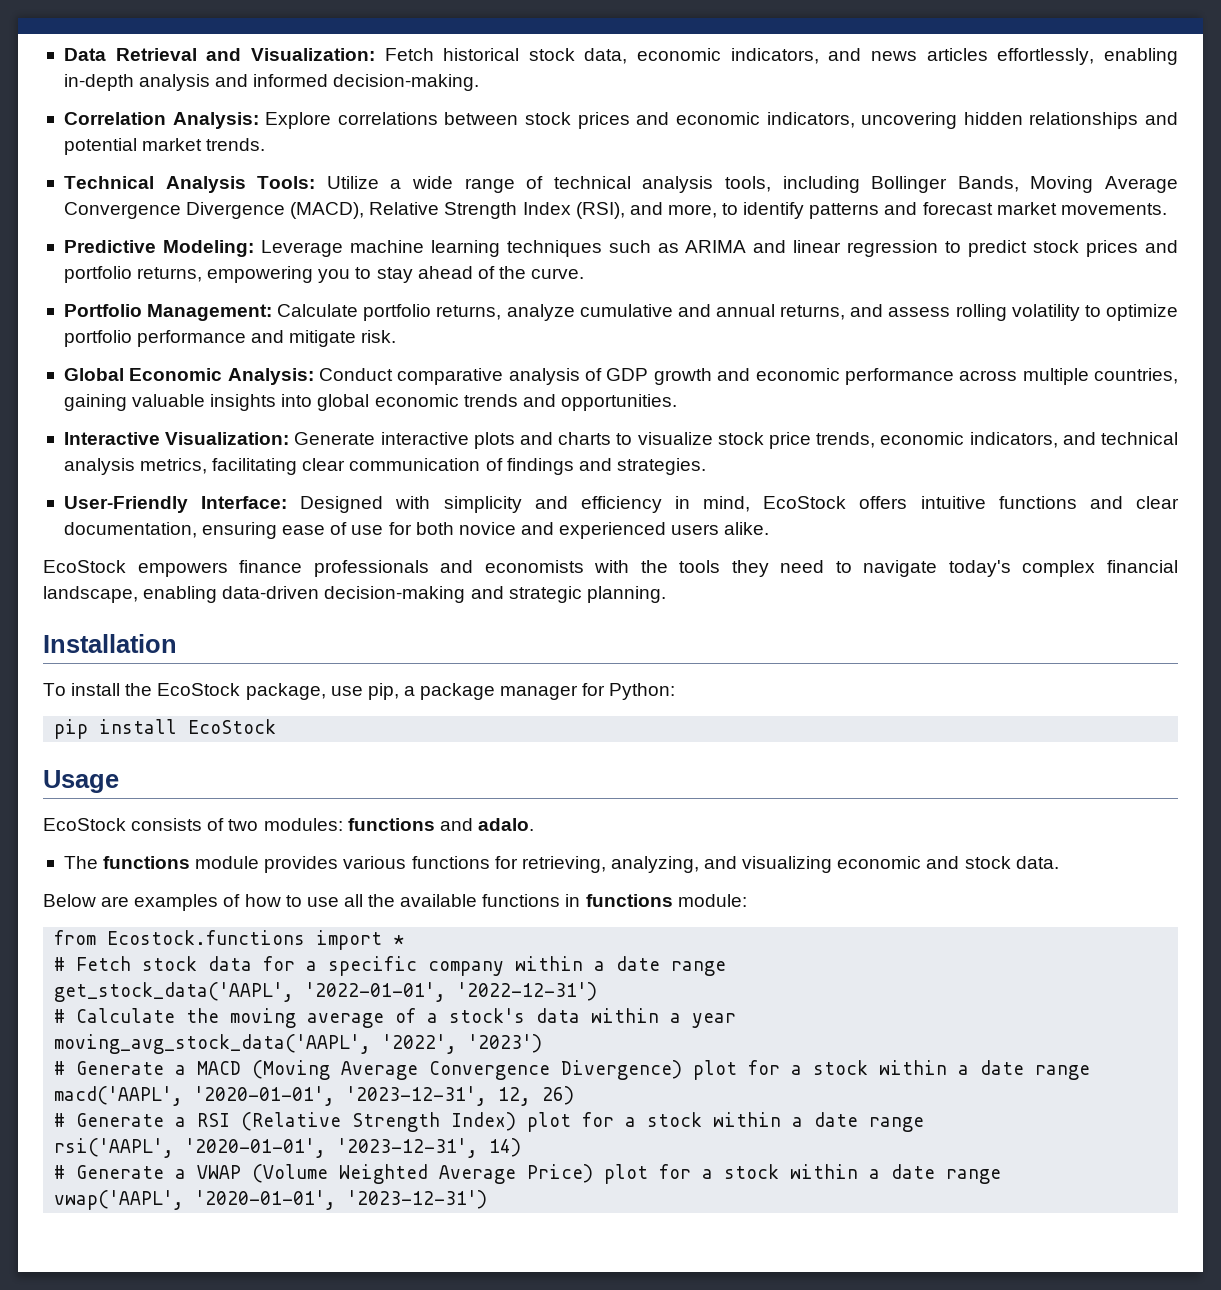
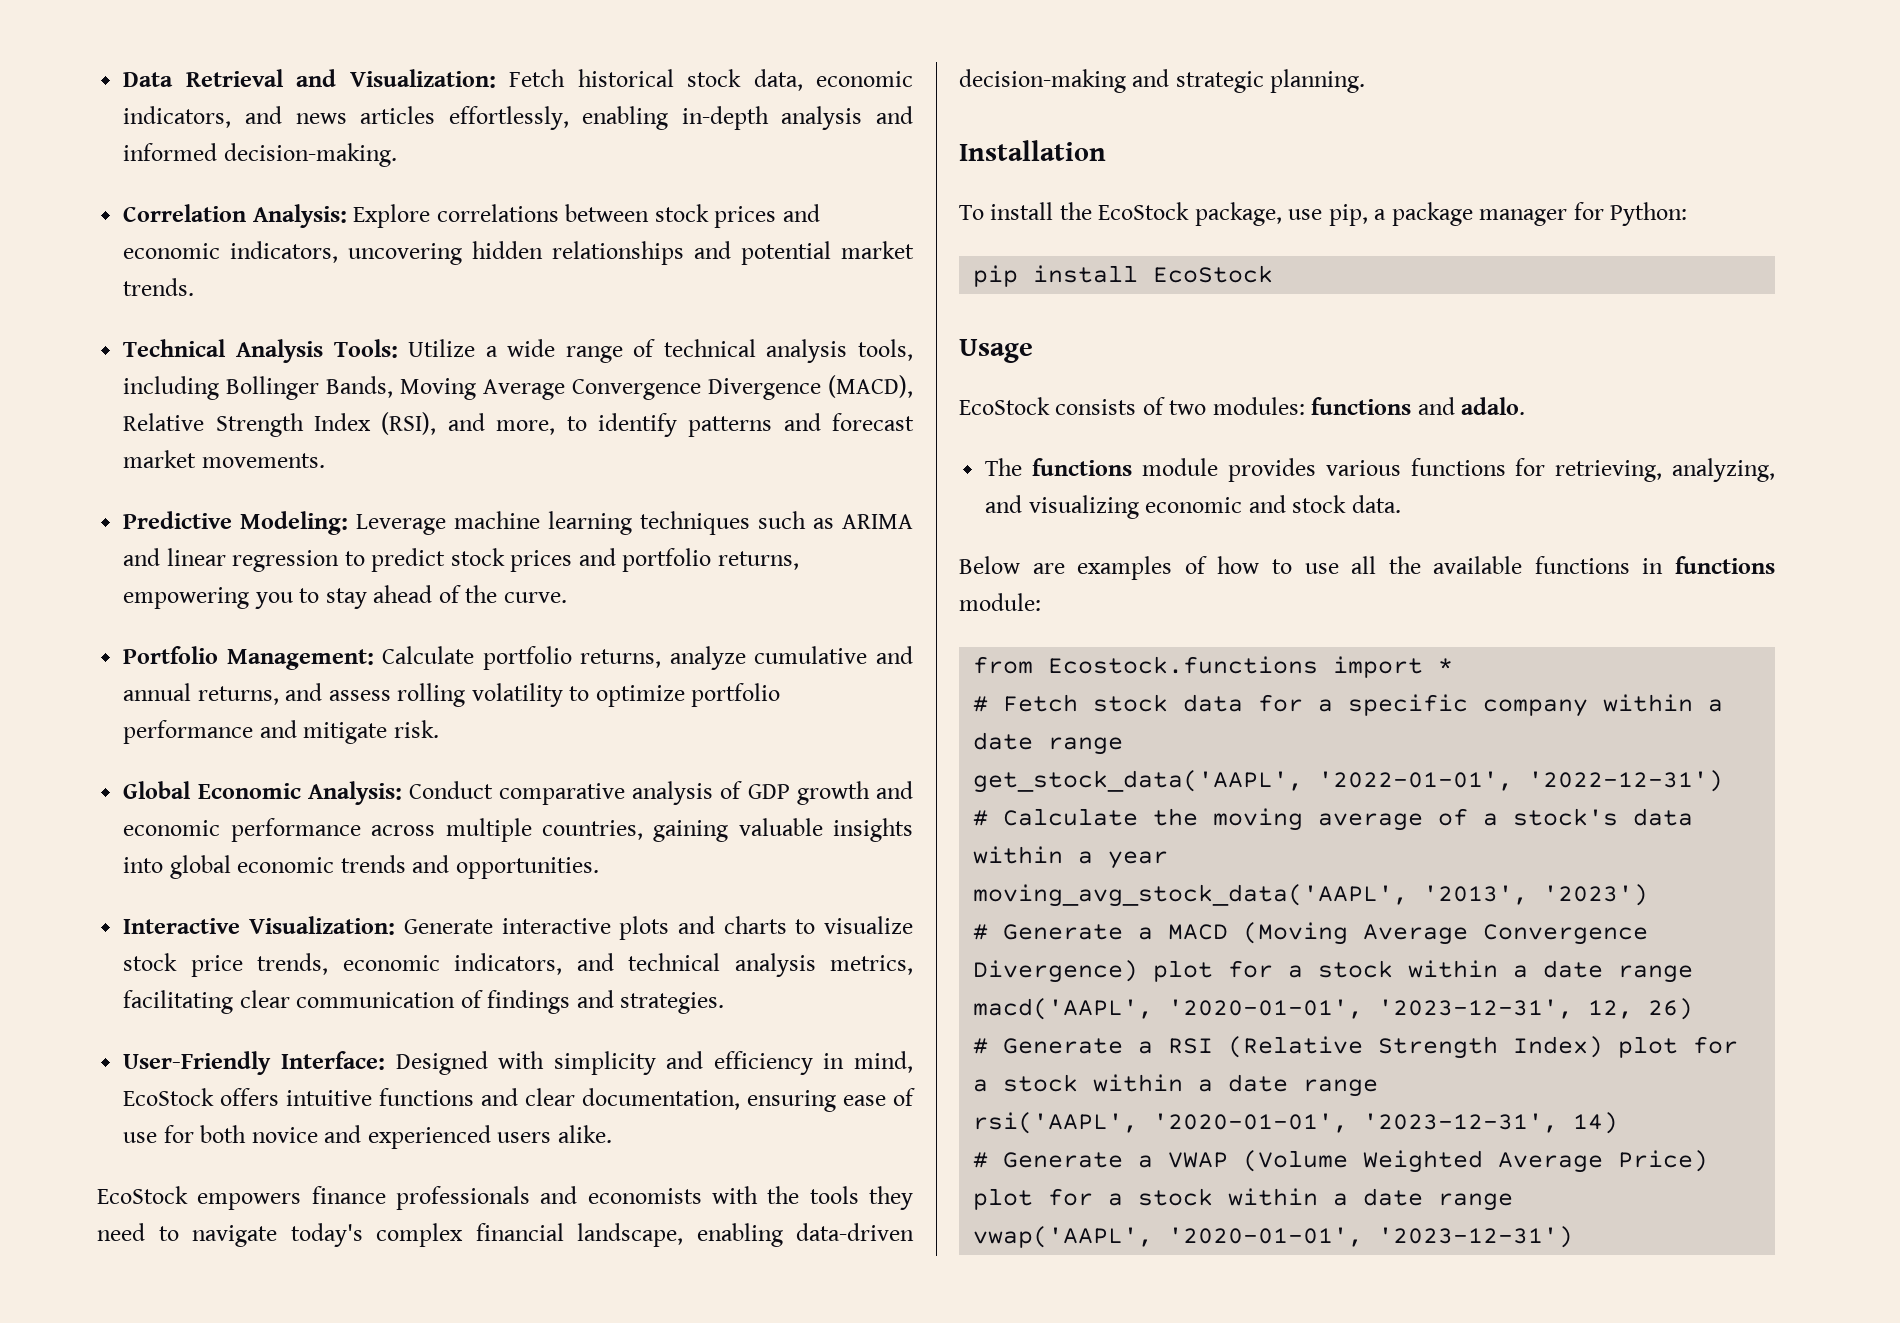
- moving_avg_stock_data('AAPL', '2022', '2023')
+ moving_avg_stock_data('AAPL', '2013', '2023')

